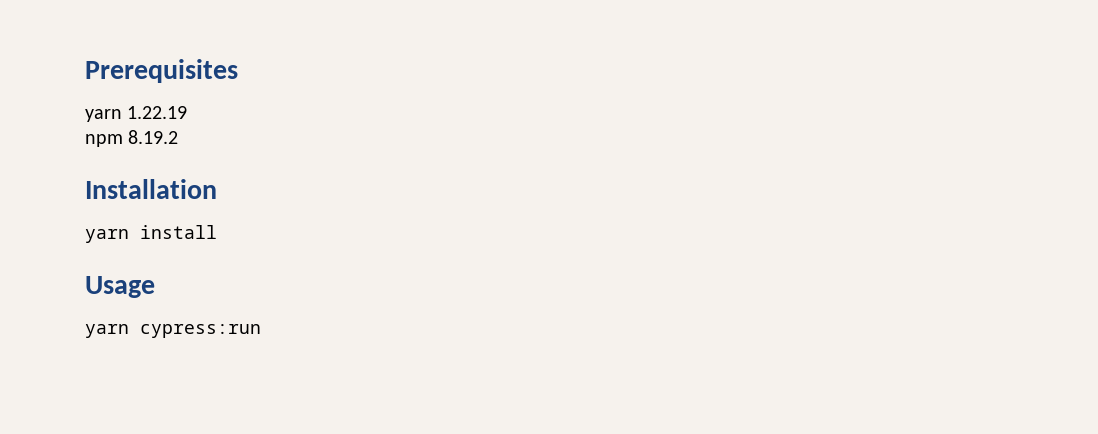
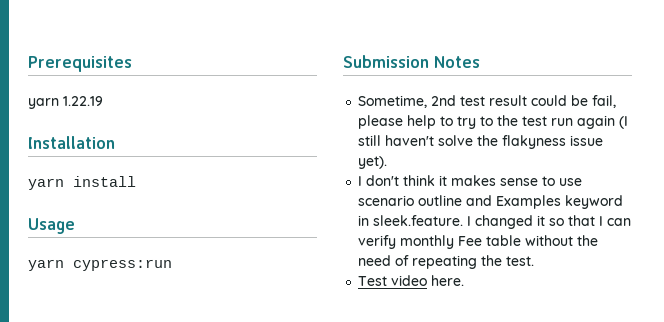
- npm 8.19.2
+ Submission Notes
+ Sometime, 2nd test result could be fail, please help to try to the test run again (I still haven't solve the flakyness issue yet).
+ I don't think it makes sense to use scenario outline and Examples keyword in sleek.feature. I changed it so that I can verify monthly Fee table without the need of repeating the test.
+ Test video here.

